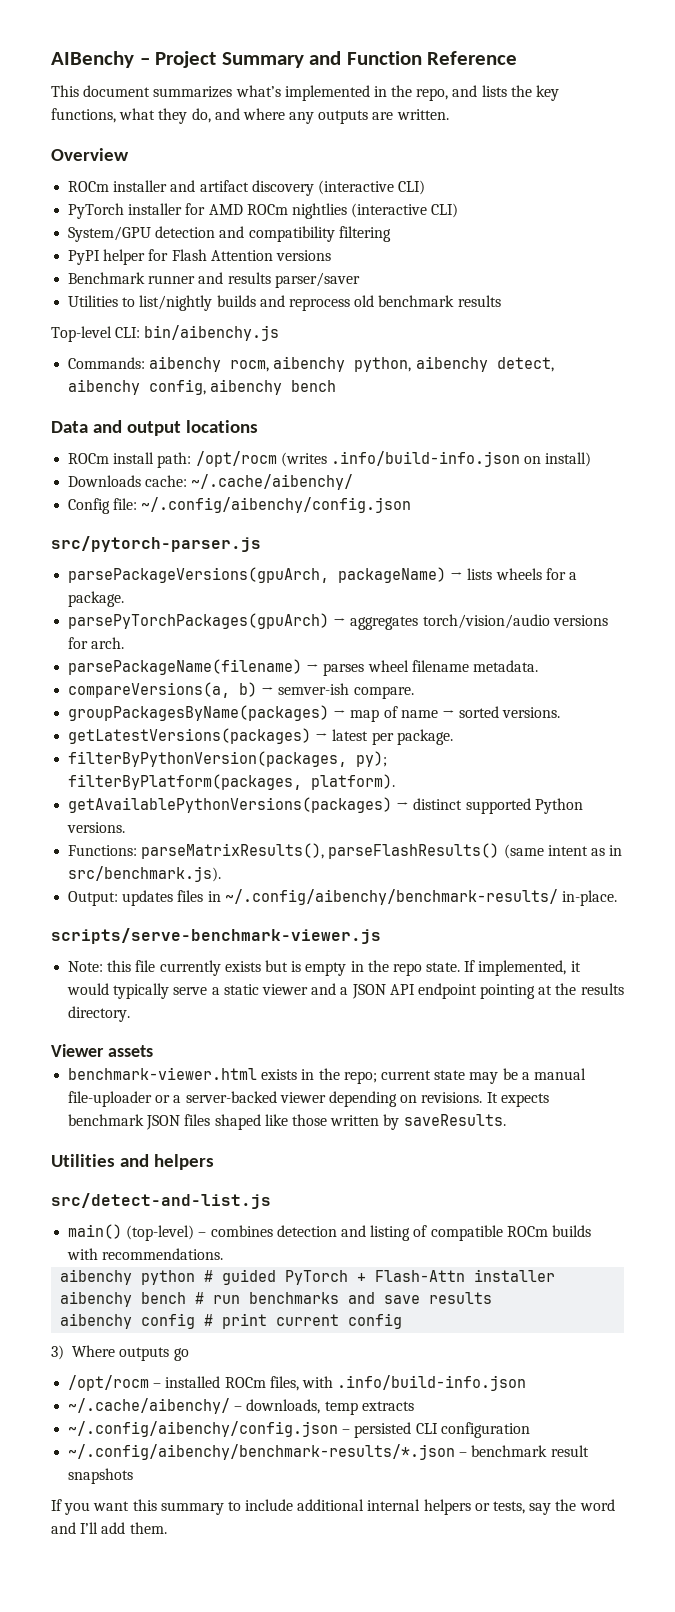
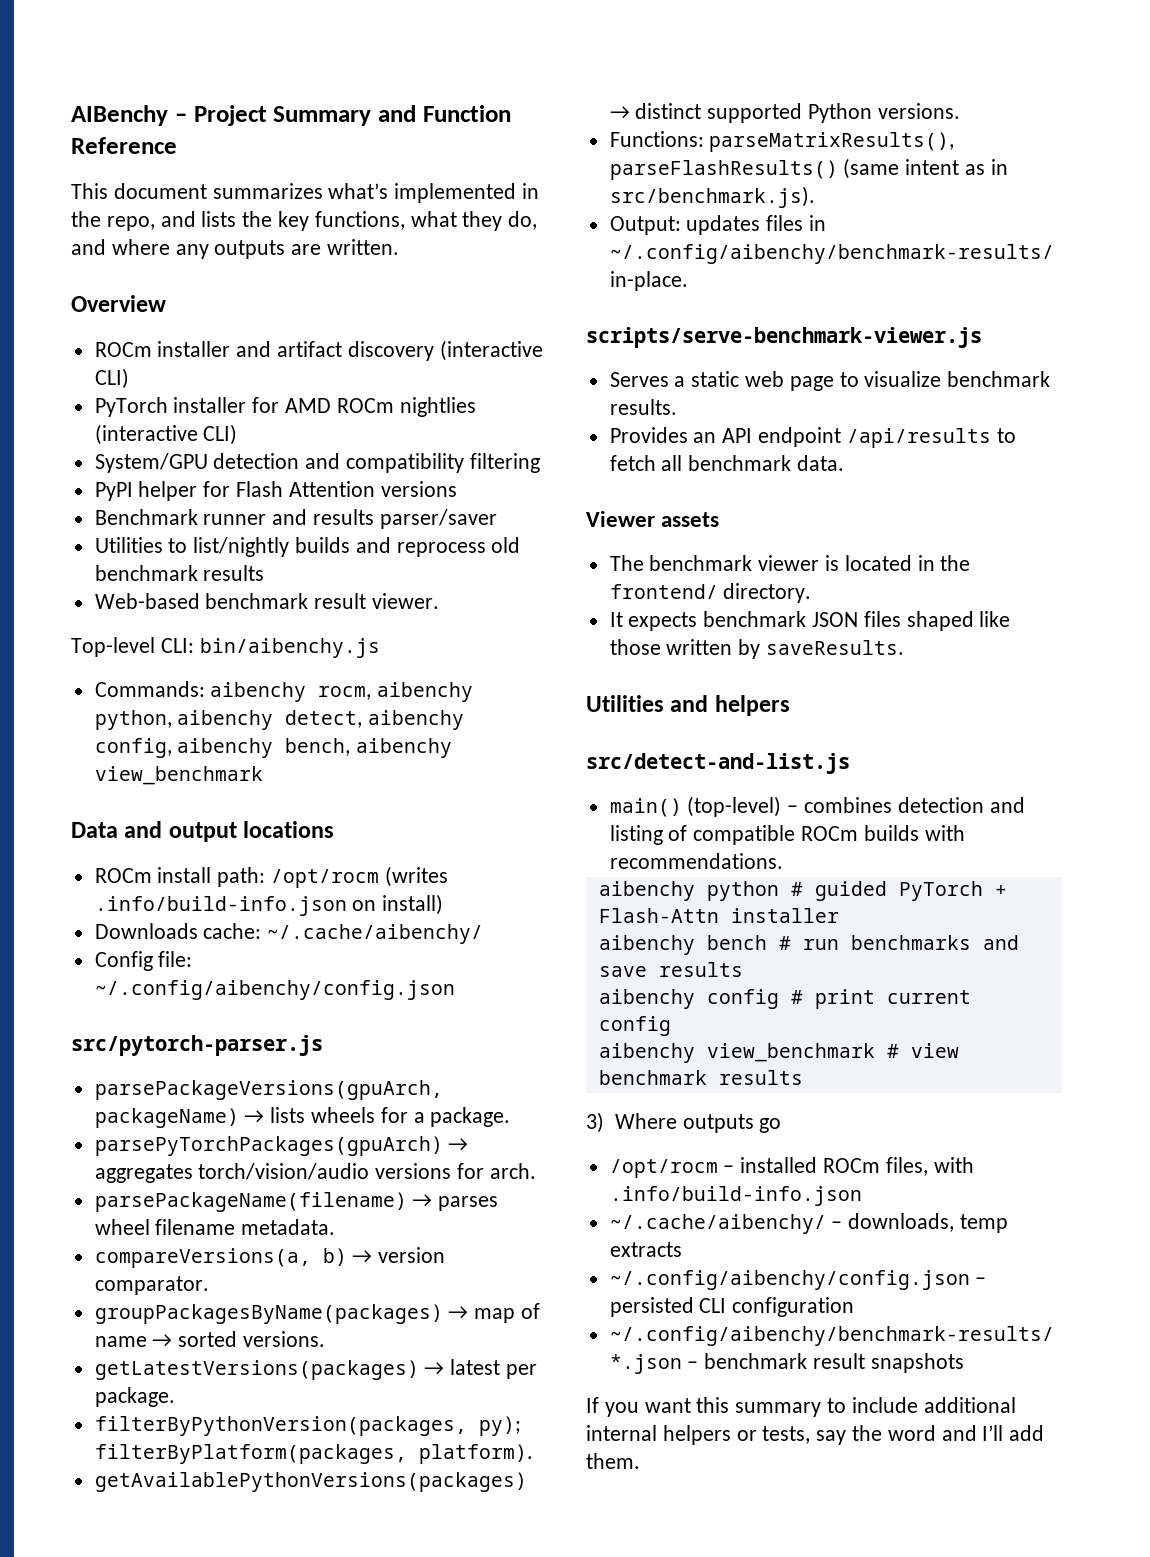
+ Web-based benchmark result viewer.
- Commands: aibenchy rocm, aibenchy python, aibenchy detect, aibenchy config, aibenchy bench
+ Commands: aibenchy rocm, aibenchy python, aibenchy detect, aibenchy config, aibenchy bench, aibenchy view_benchmark
- compareVersions(a, b) → semver-ish compare.
+ compareVersions(a, b) → version comparator.
- Note: this file currently exists but is empty in the repo state. If implemented, it would typically serve a static viewer and a JSON API endpoint pointing at the results directory.
+ Serves a static web page to visualize benchmark results.
+ Provides an API endpoint /api/results to fetch all benchmark data.
  Viewer assets
- benchmark-viewer.html exists in the repo; current state may be a manual file-uploader or a server-backed viewer depending on revisions. It expects benchmark JSON files shaped like those written by saveResults.
+ The benchmark viewer is located in the frontend/ directory.
+ It expects benchmark JSON files shaped like those written by saveResults.
+ aibenchy view_benchmark # view benchmark results

